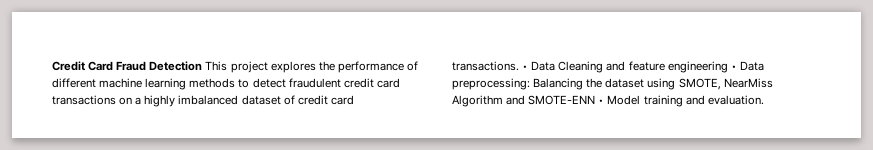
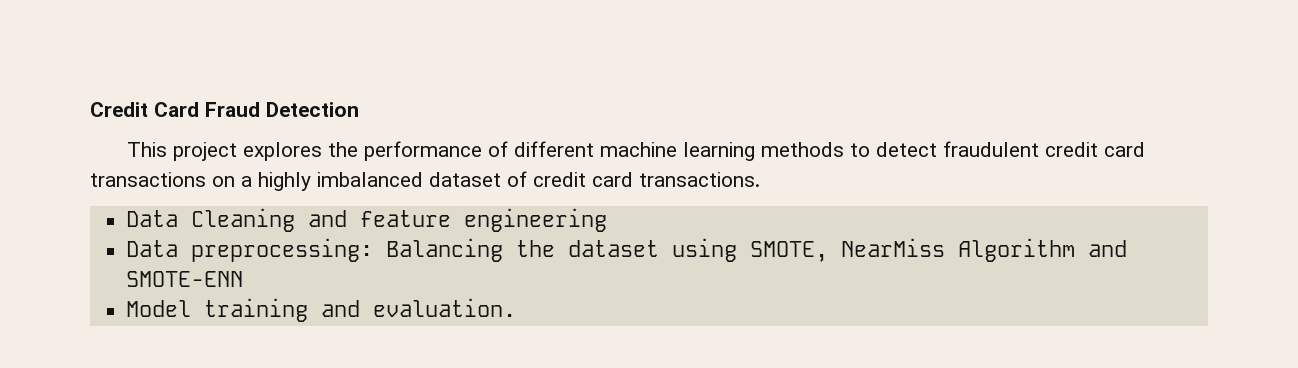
- Credit Card Fraud Detection This project explores the performance of different machine learning methods to detect fraudulent credit card transactions on a highly imbalanced dataset of credit card transactions. • Data Cleaning and feature engineering • Data preprocessing: Balancing the dataset using SMOTE, NearMiss Algorithm and SMOTE-ENN • Model training and evaluation.
+ Credit Card Fraud Detection
+ This project explores the performance of different machine learning methods to detect fraudulent credit card transactions on a highly imbalanced dataset of credit card transactions.
+ Data Cleaning and feature engineering
+ Data preprocessing: Balancing the dataset using SMOTE, NearMiss Algorithm and SMOTE-ENN
+ Model training and evaluation.

